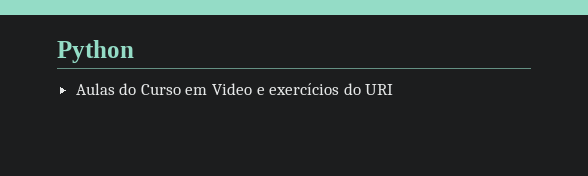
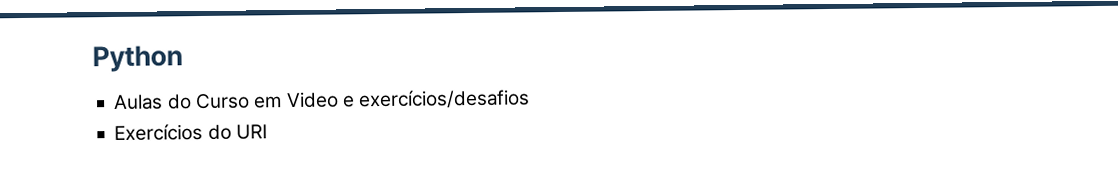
- Aulas do Curso em Video e exercícios do URI
+ Aulas do Curso em Video e exercícios/desafios
+ Exercícios do URI

